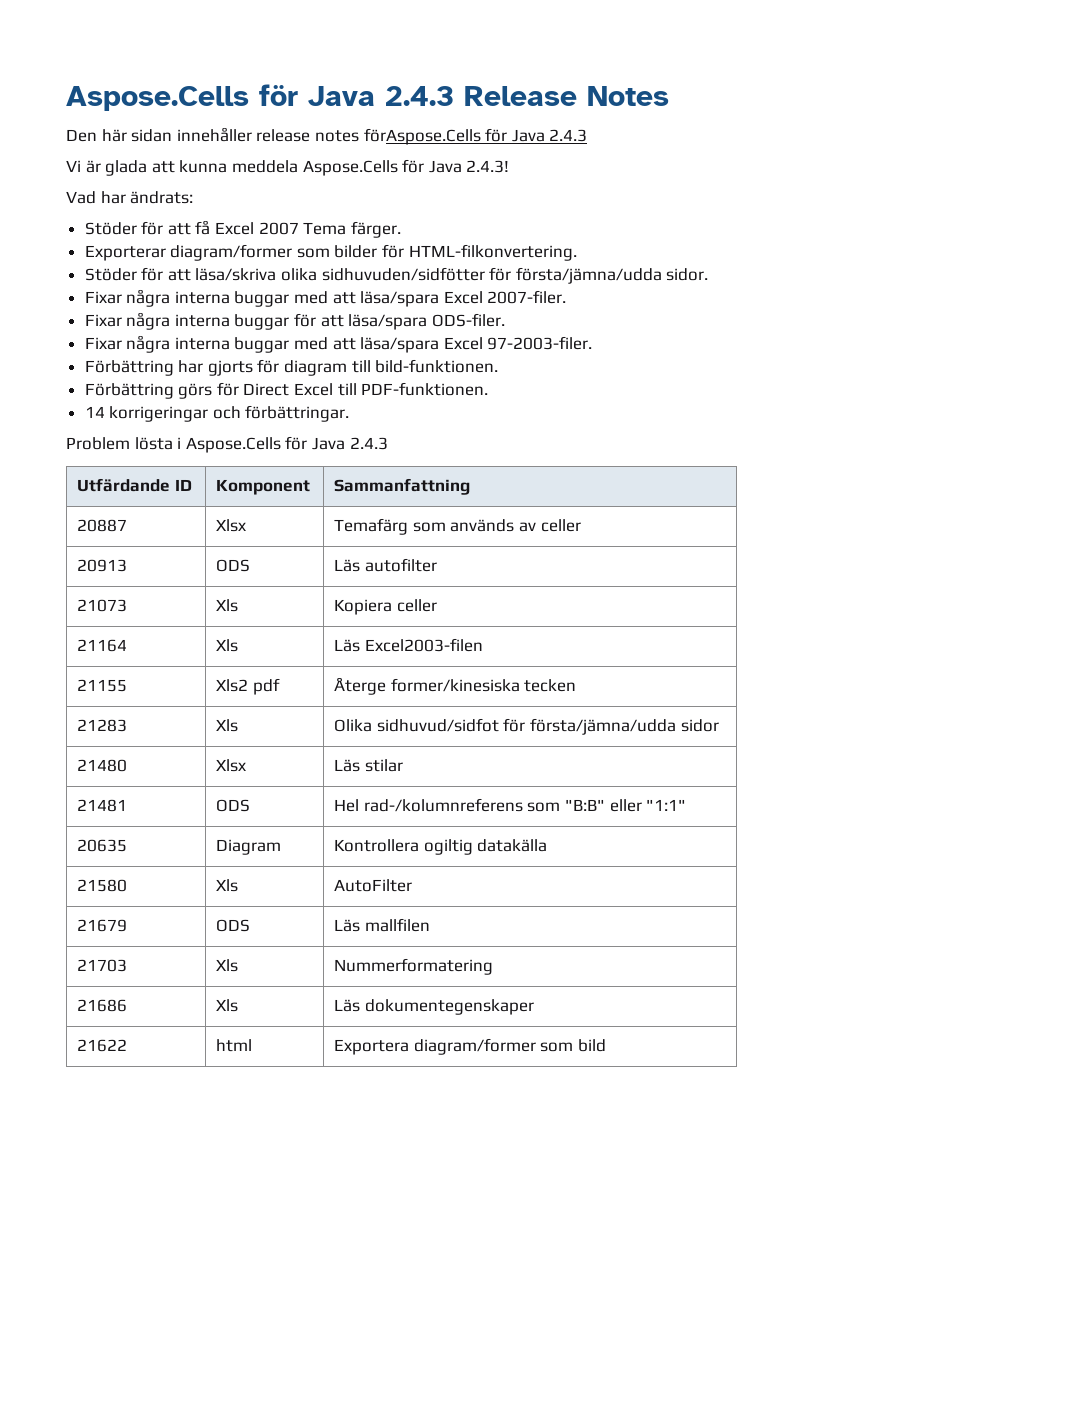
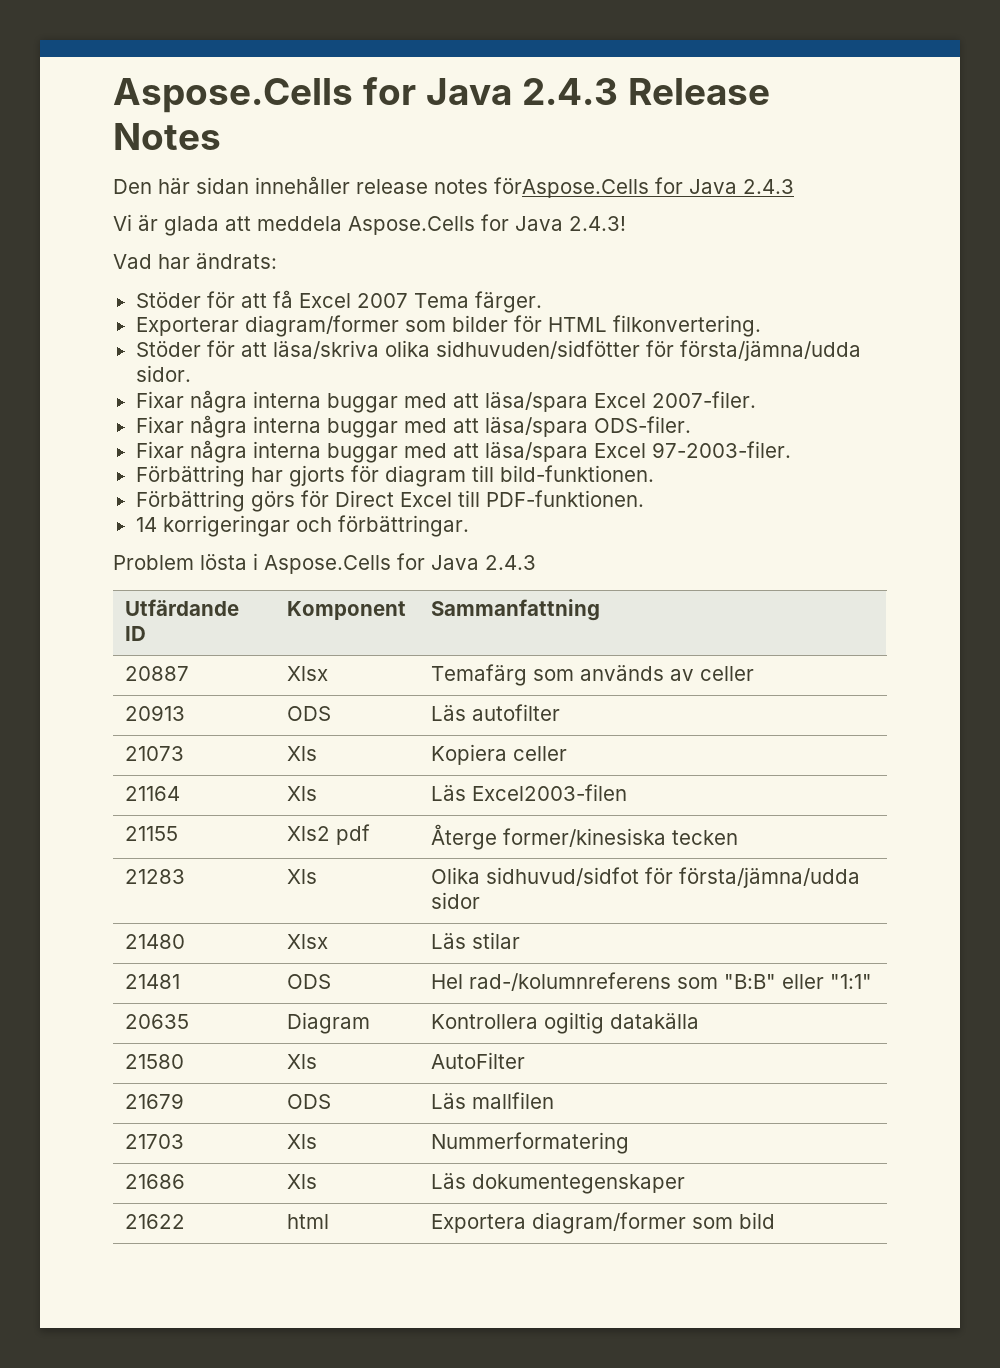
- Aspose.Cells för Java 2.4.3 Release Notes
+ Aspose.Cells for Java 2.4.3 Release Notes
- Den här sidan innehåller release notes förAspose.Cells för Java 2.4.3
+ Den här sidan innehåller release notes förAspose.Cells for Java 2.4.3
- Vi är glada att kunna meddela Aspose.Cells för Java 2.4.3!
+ Vi är glada att meddela Aspose.Cells for Java 2.4.3!
- Exporterar diagram/former som bilder för HTML-filkonvertering.
+ Exporterar diagram/former som bilder för HTML filkonvertering.
- Fixar några interna buggar för att läsa/spara ODS-filer.
+ Fixar några interna buggar med att läsa/spara ODS-filer.
- Problem lösta i Aspose.Cells för Java 2.4.3
+ Problem lösta i Aspose.Cells for Java 2.4.3

